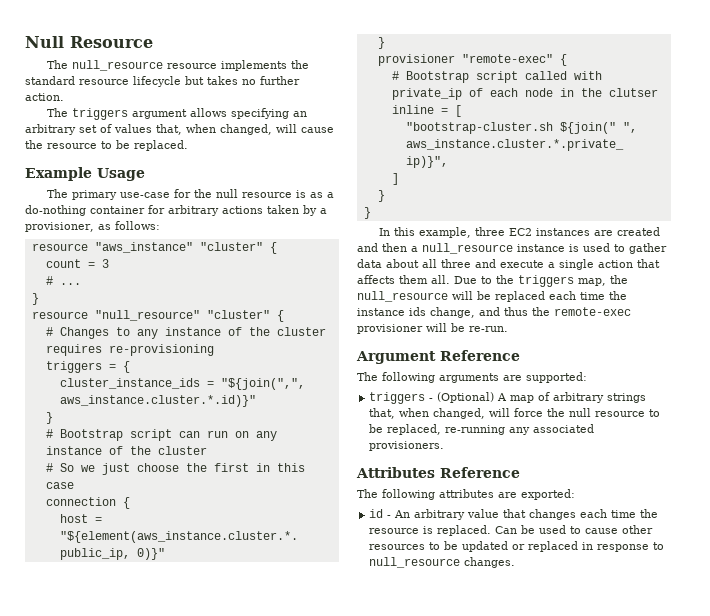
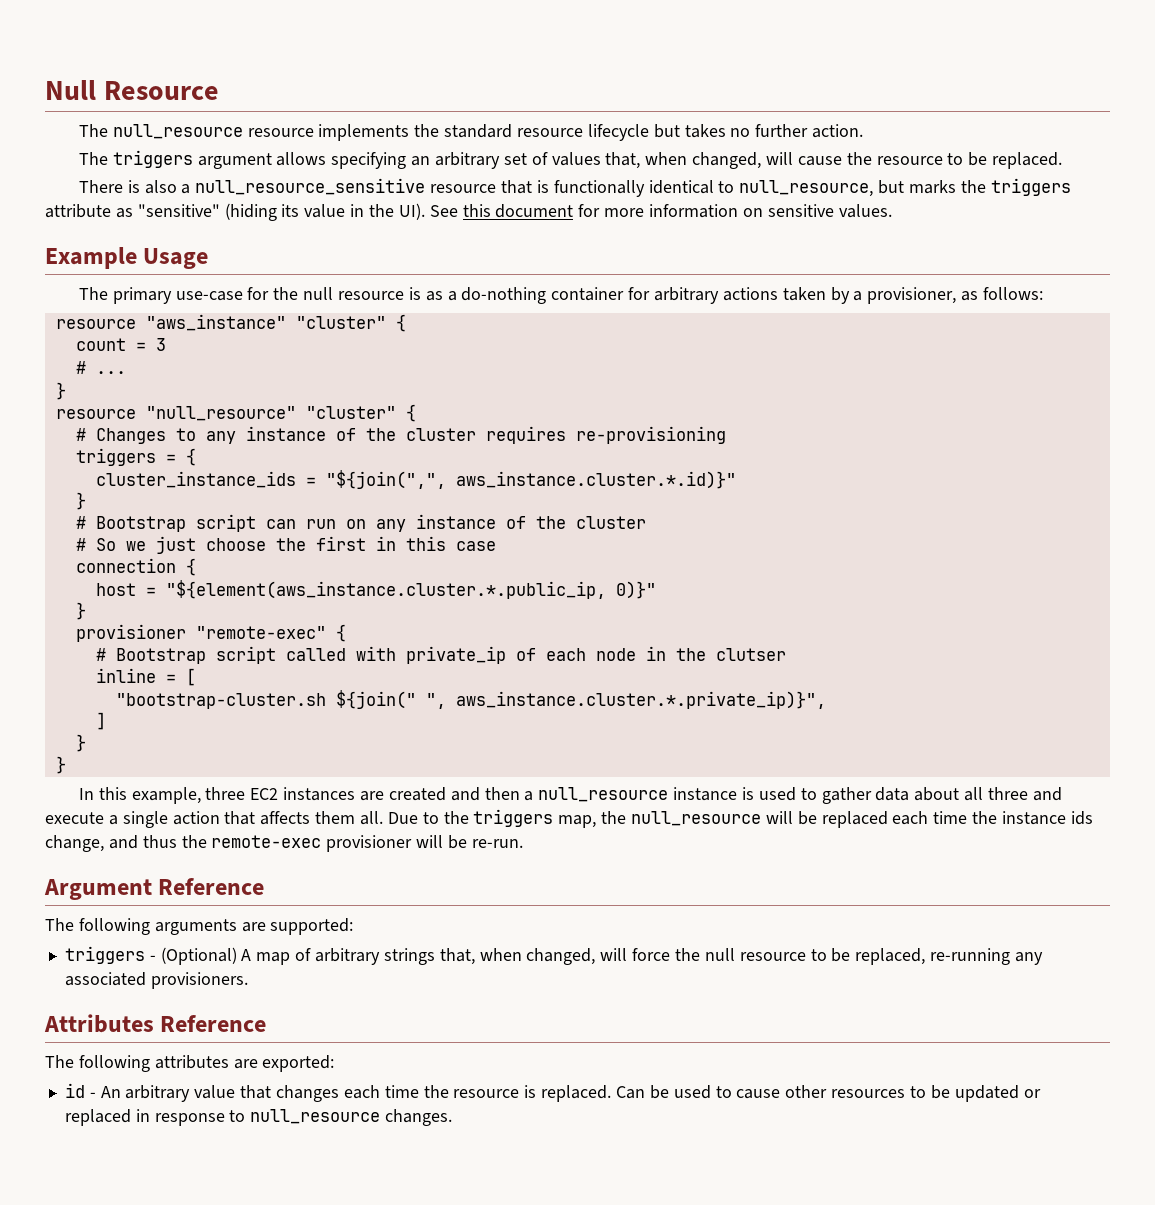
+ There is also a null_resource_sensitive resource that is functionally identical to null_resource, but marks the triggers attribute as "sensitive" (hiding its value in the UI). See this document for more information on sensitive values.

